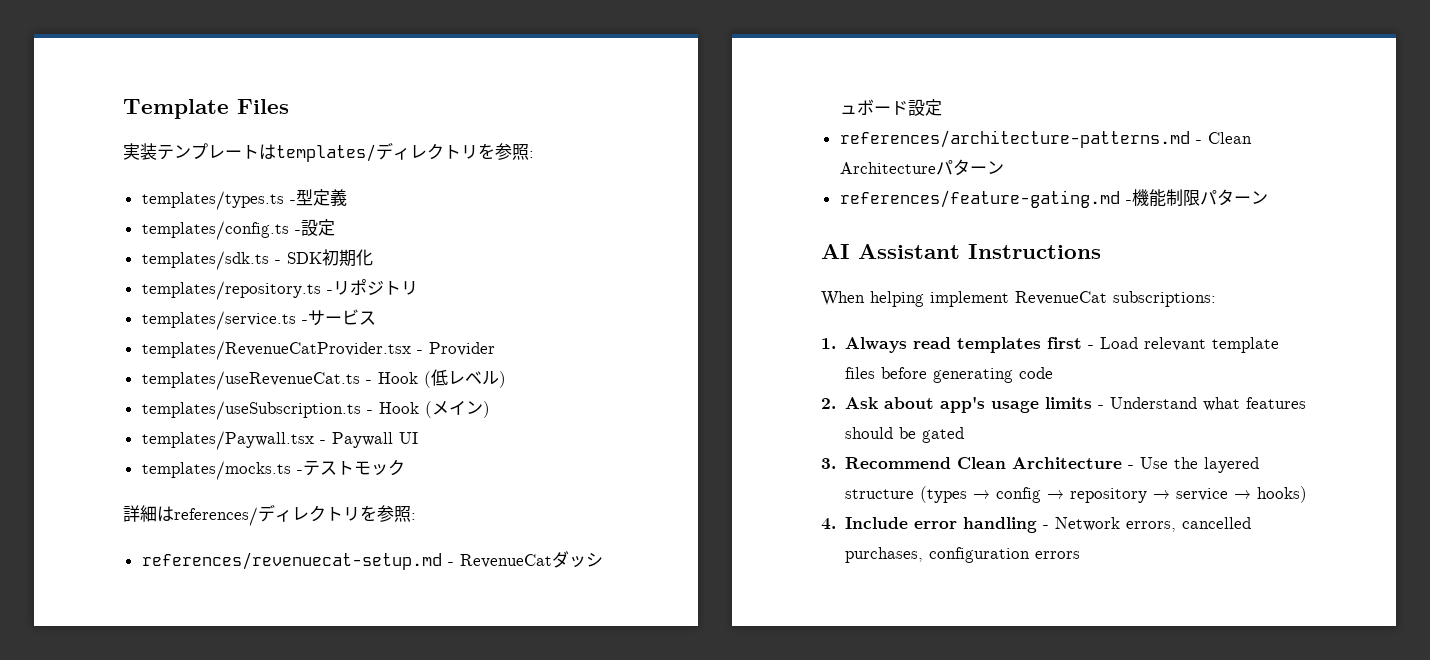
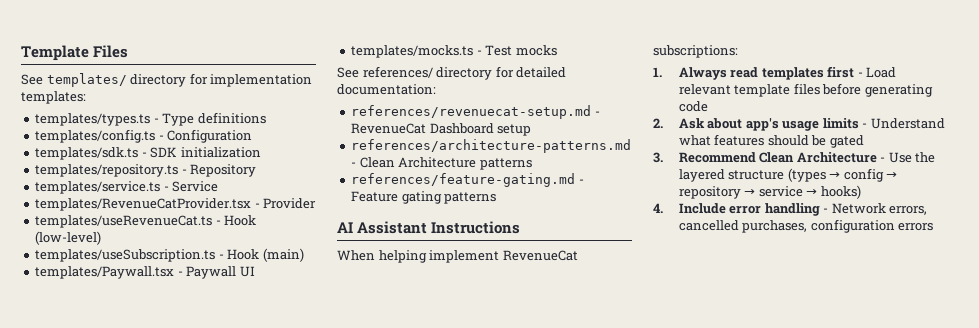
- 実装テンプレートはtemplates/ディレクトリを参照:
+ See templates/ directory for implementation templates:
- templates/types.ts -型定義
+ templates/types.ts - Type definitions
- templates/config.ts -設定
+ templates/config.ts - Configuration
- templates/sdk.ts - SDK初期化
+ templates/sdk.ts - SDK initialization
- templates/repository.ts -リポジトリ
+ templates/repository.ts - Repository
- templates/service.ts -サービス
+ templates/service.ts - Service
- templates/useRevenueCat.ts - Hook (低レベル)
+ templates/useRevenueCat.ts - Hook (low-level)
- templates/useSubscription.ts - Hook (メイン)
+ templates/useSubscription.ts - Hook (main)
- templates/mocks.ts -テストモック
- 詳細はreferences/ディレクトリを参照:
+ templates/mocks.ts - Test mocks
+ See references/ directory for detailed documentation:
- references/revenuecat-setup.md - RevenueCatダッシュボード設定
+ references/revenuecat-setup.md - RevenueCat Dashboard setup
- references/architecture-patterns.md - Clean Architectureパターン
+ references/architecture-patterns.md - Clean Architecture patterns
- references/feature-gating.md -機能制限パターン
+ references/feature-gating.md - Feature gating patterns

